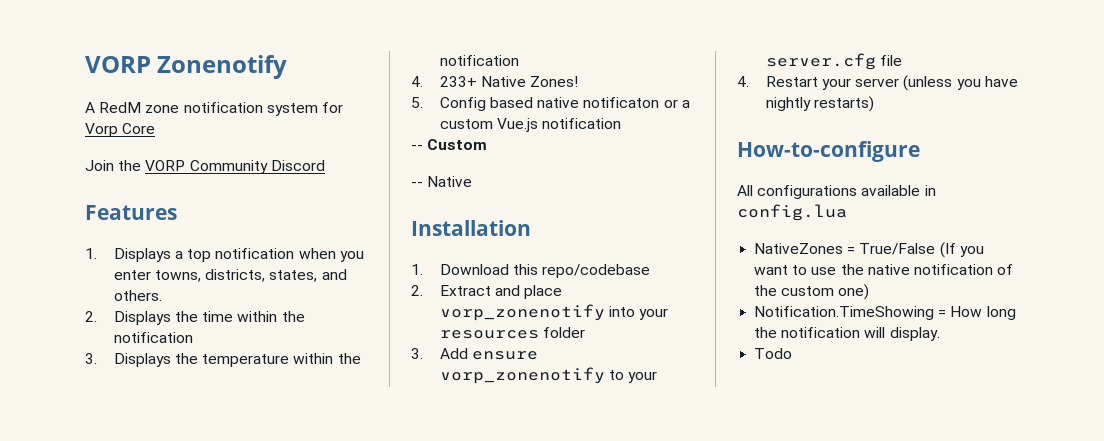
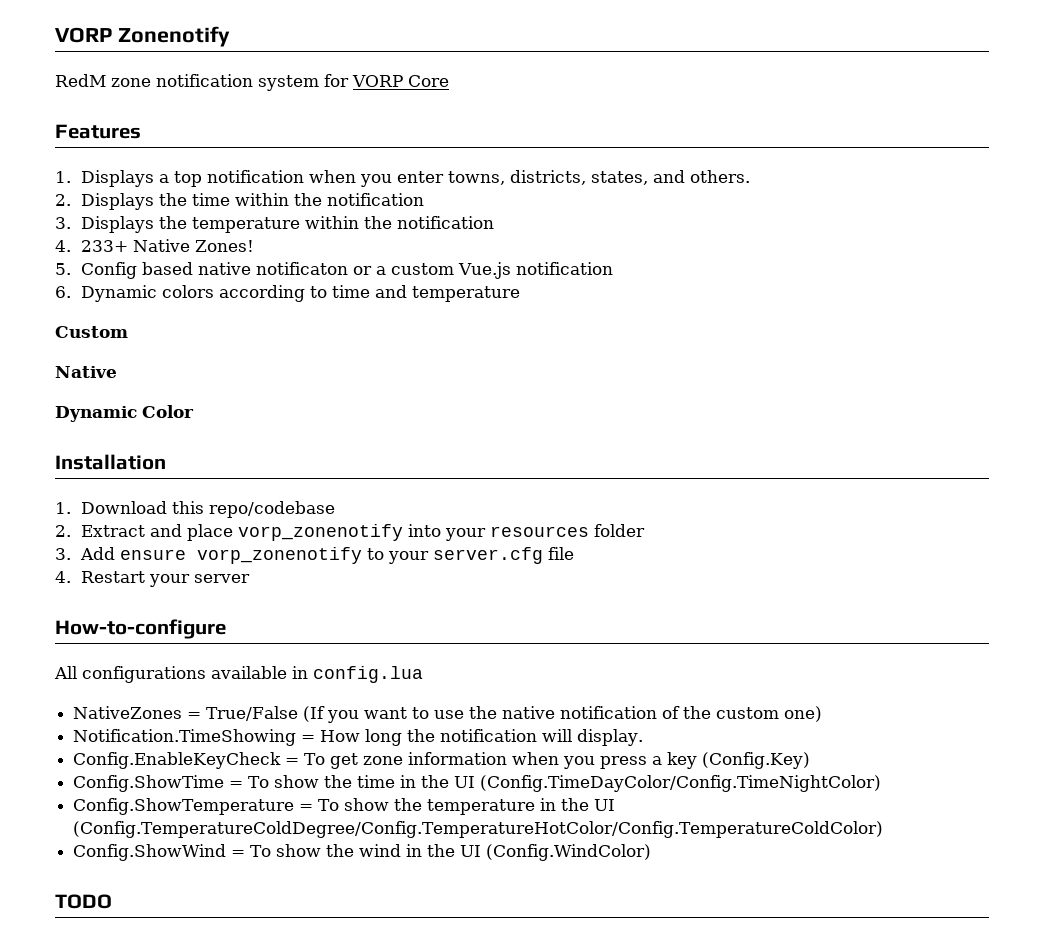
- A RedM zone notification system for Vorp Core
+ RedM zone notification system for VORP Core
- Join the VORP Community Discord
- -- Custom
- -- Native
+ 6. Dynamic colors according to time and temperature
+ Custom
+ Native
+ Dynamic Color
- 4. Restart your server (unless you have nightly restarts)
+ 4. Restart your server
- Todo
+ Config.EnableKeyCheck = To get zone information when you press a key (Config.Key)
+ Config.ShowTime = To show the time in the UI (Config.TimeDayColor/Config.TimeNightColor)
+ Config.ShowTemperature = To show the temperature in the UI (Config.TemperatureColdDegree/Config.TemperatureHotColor/Config.TemperatureColdColor)
+ Config.ShowWind = To show the wind in the UI (Config.WindColor)
+ TODO

